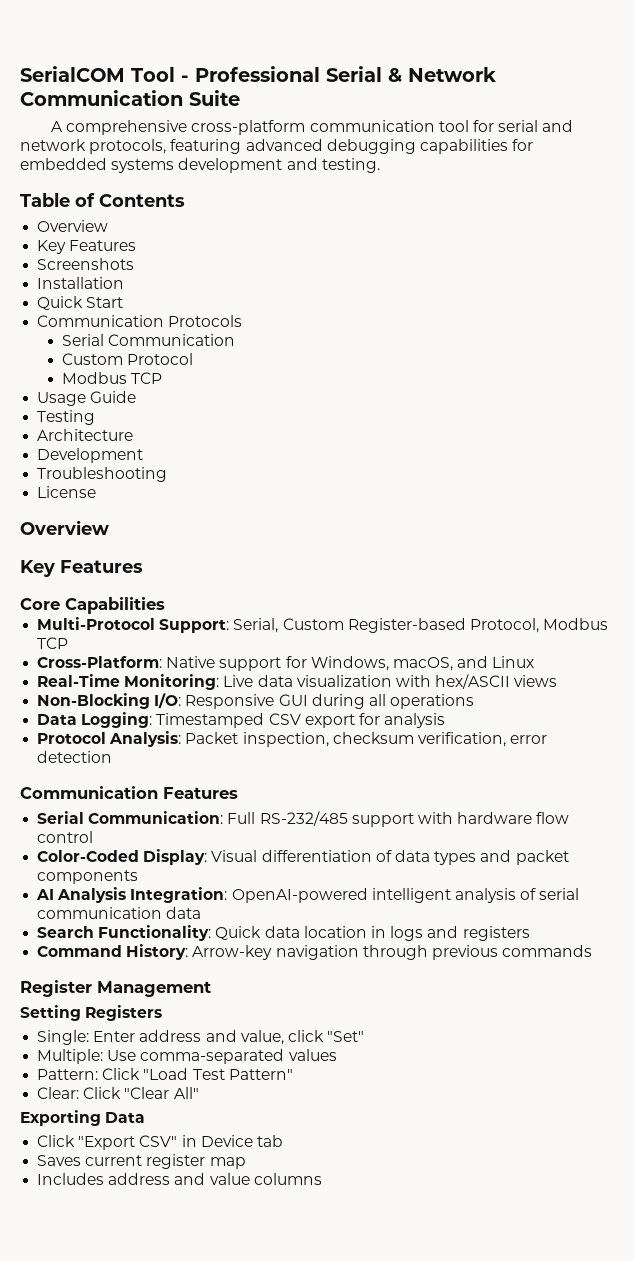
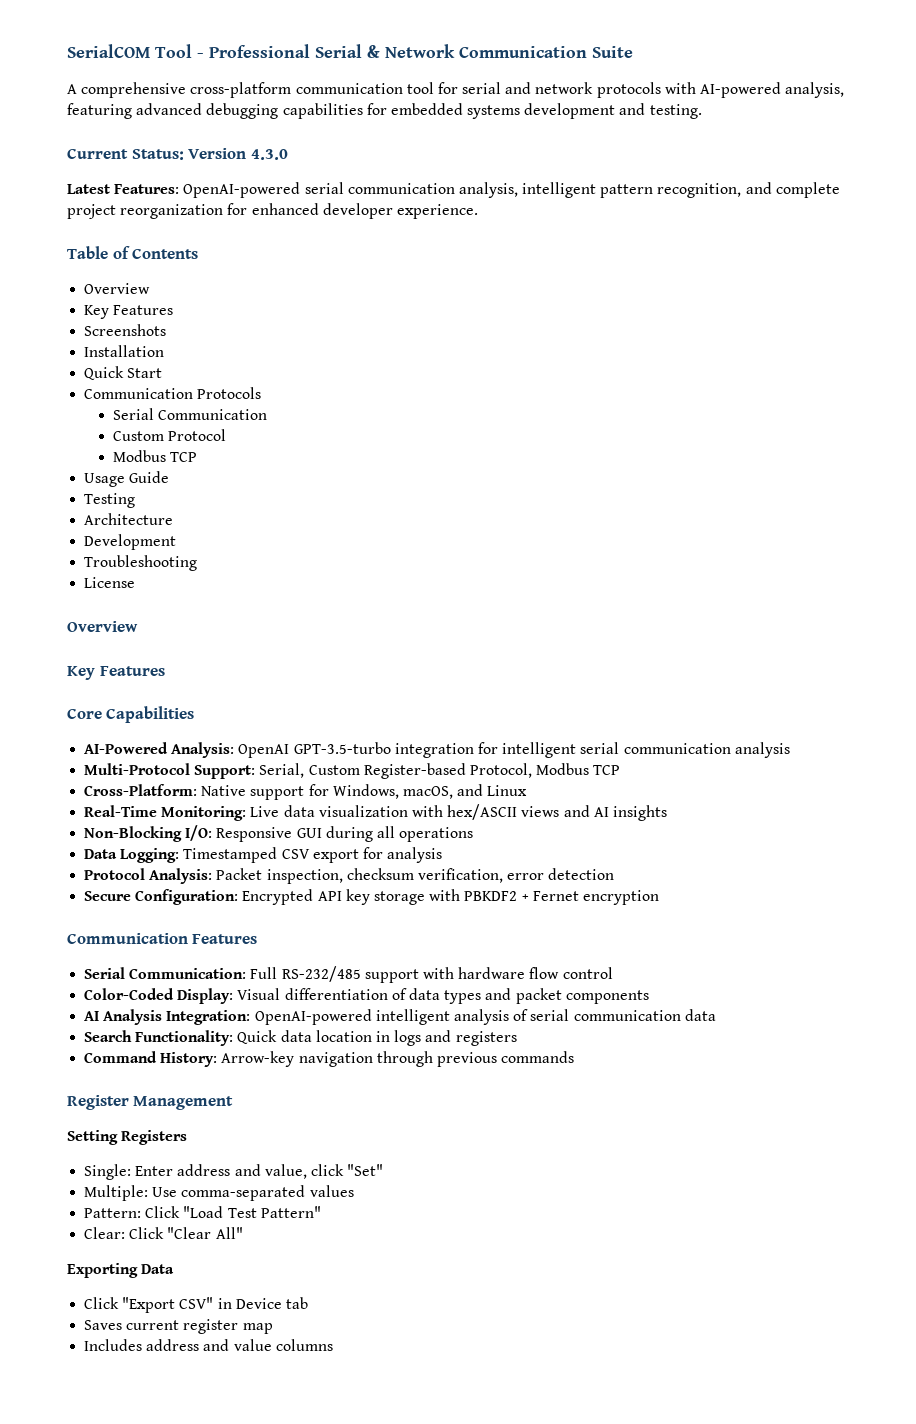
- A comprehensive cross-platform communication tool for serial and network protocols, featuring advanced debugging capabilities for embedded systems development and testing.
+ A comprehensive cross-platform communication tool for serial and network protocols with AI-powered analysis, featuring advanced debugging capabilities for embedded systems development and testing.
+ Current Status: Version 4.3.0
+ Latest Features: OpenAI-powered serial communication analysis, intelligent pattern recognition, and complete project reorganization for enhanced developer experience.
+ AI-Powered Analysis: OpenAI GPT-3.5-turbo integration for intelligent serial communication analysis
- Real-Time Monitoring: Live data visualization with hex/ASCII views
+ Real-Time Monitoring: Live data visualization with hex/ASCII views and AI insights
+ Secure Configuration: Encrypted API key storage with PBKDF2 + Fernet encryption

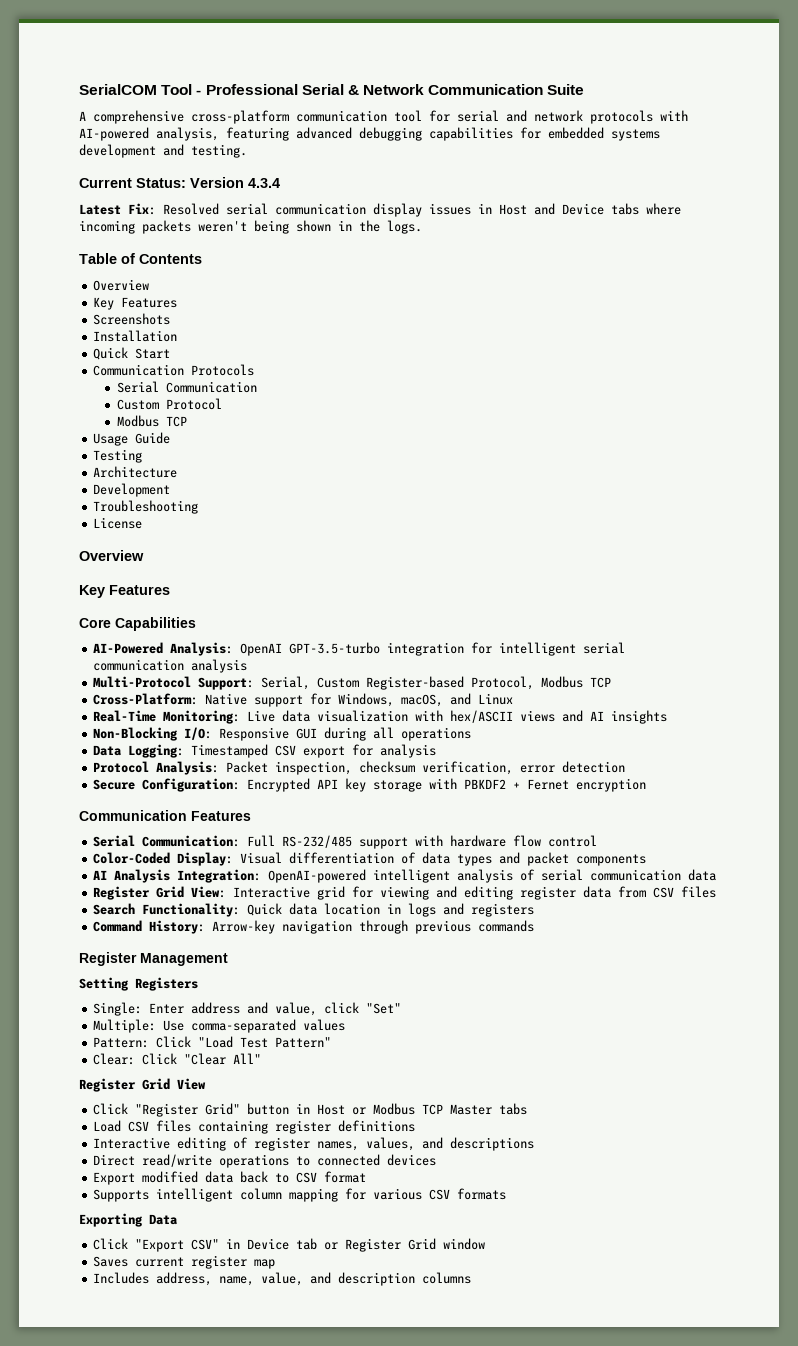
- Current Status: Version 4.3.0
+ Current Status: Version 4.3.4
- Latest Features: OpenAI-powered serial communication analysis, intelligent pattern recognition, and complete project reorganization for enhanced developer experience.
+ Latest Fix: Resolved serial communication display issues in Host and Device tabs where incoming packets weren't being shown in the logs.
+ Register Grid View: Interactive grid for viewing and editing register data from CSV files
+ Register Grid View
+ Click "Register Grid" button in Host or Modbus TCP Master tabs
+ Load CSV files containing register definitions
+ Interactive editing of register names, values, and descriptions
+ Direct read/write operations to connected devices
+ Export modified data back to CSV format
+ Supports intelligent column mapping for various CSV formats
- Click "Export CSV" in Device tab
+ Click "Export CSV" in Device tab or Register Grid window
- Includes address and value columns
+ Includes address, name, value, and description columns

